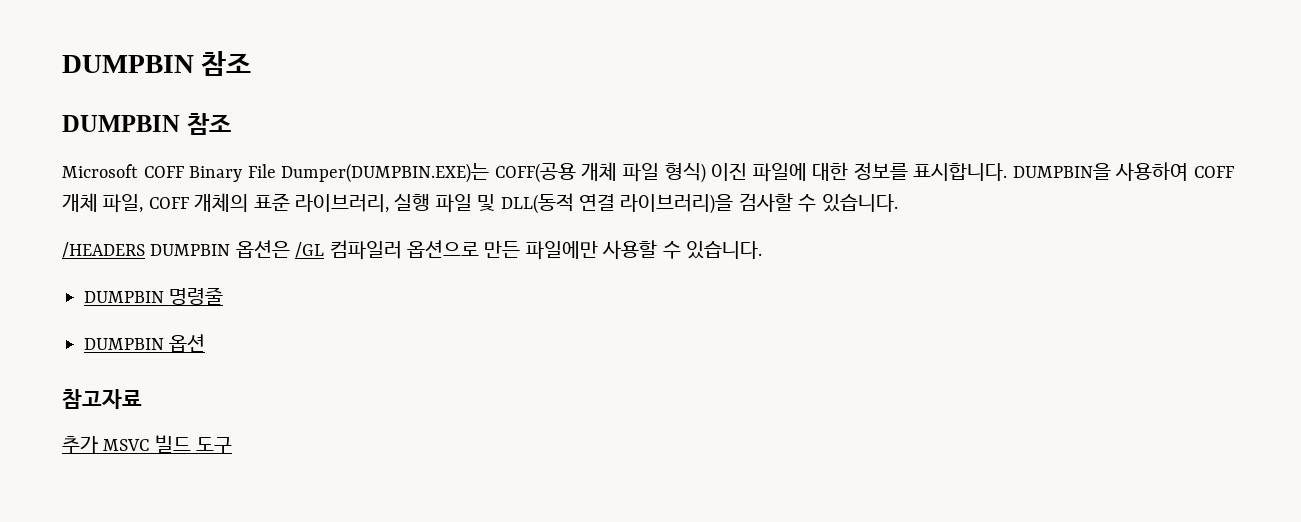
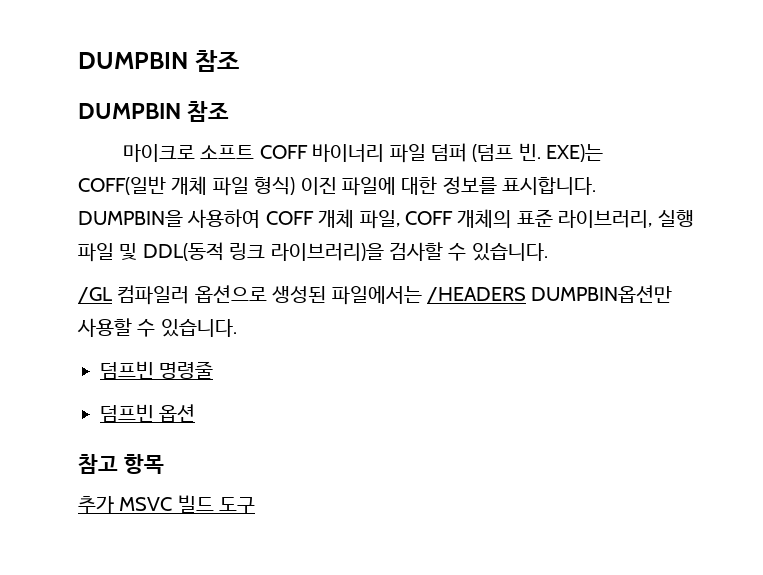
- Microsoft COFF Binary File Dumper(DUMPBIN.EXE)는 COFF(공용 개체 파일 형식) 이진 파일에 대한 정보를 표시합니다.
+ 마이크로 소프트 COFF 바이너리 파일 덤퍼 (덤프 빈. EXE)는 COFF(일반 개체 파일 형식) 이진 파일에 대한 정보를 표시합니다.
- DUMPBIN을 사용하여 COFF 개체 파일, COFF 개체의 표준 라이브러리, 실행 파일 및 DLL(동적 연결 라이브러리)을 검사할 수 있습니다.
+ DUMPBIN을 사용하여 COFF 개체 파일, COFF 개체의 표준 라이브러리, 실행 파일 및 DDL(동적 링크 라이브러리)을 검사할 수 있습니다.
- /HEADERS DUMPBIN 옵션은 /GL 컴파일러 옵션으로 만든 파일에만 사용할 수 있습니다.
+ /GL 컴파일러 옵션으로 생성된 파일에서는 /HEADERS DUMPBIN옵션만 사용할 수 있습니다.
- DUMPBIN 명령줄
+ 덤프빈 명령줄
- DUMPBIN 옵션
+ 덤프빈 옵션
- 참고자료
+ 참고 항목

